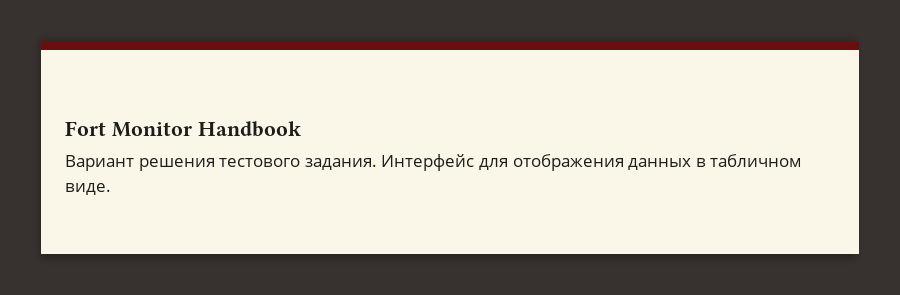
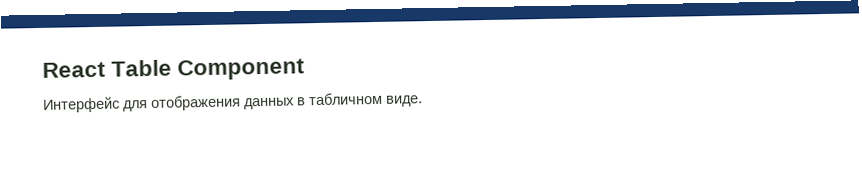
- Fort Monitor Handbook
- Вариант решения тестового задания. Интерфейс для отображения данных в табличном виде.
+ React Table Component
+ Интерфейс для отображения данных в табличном виде.

